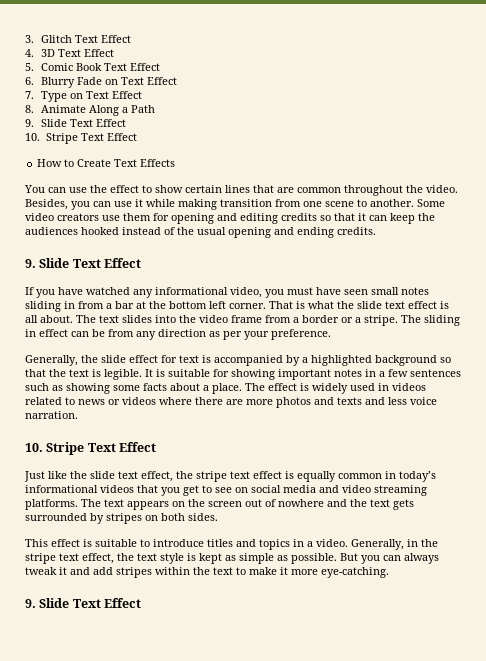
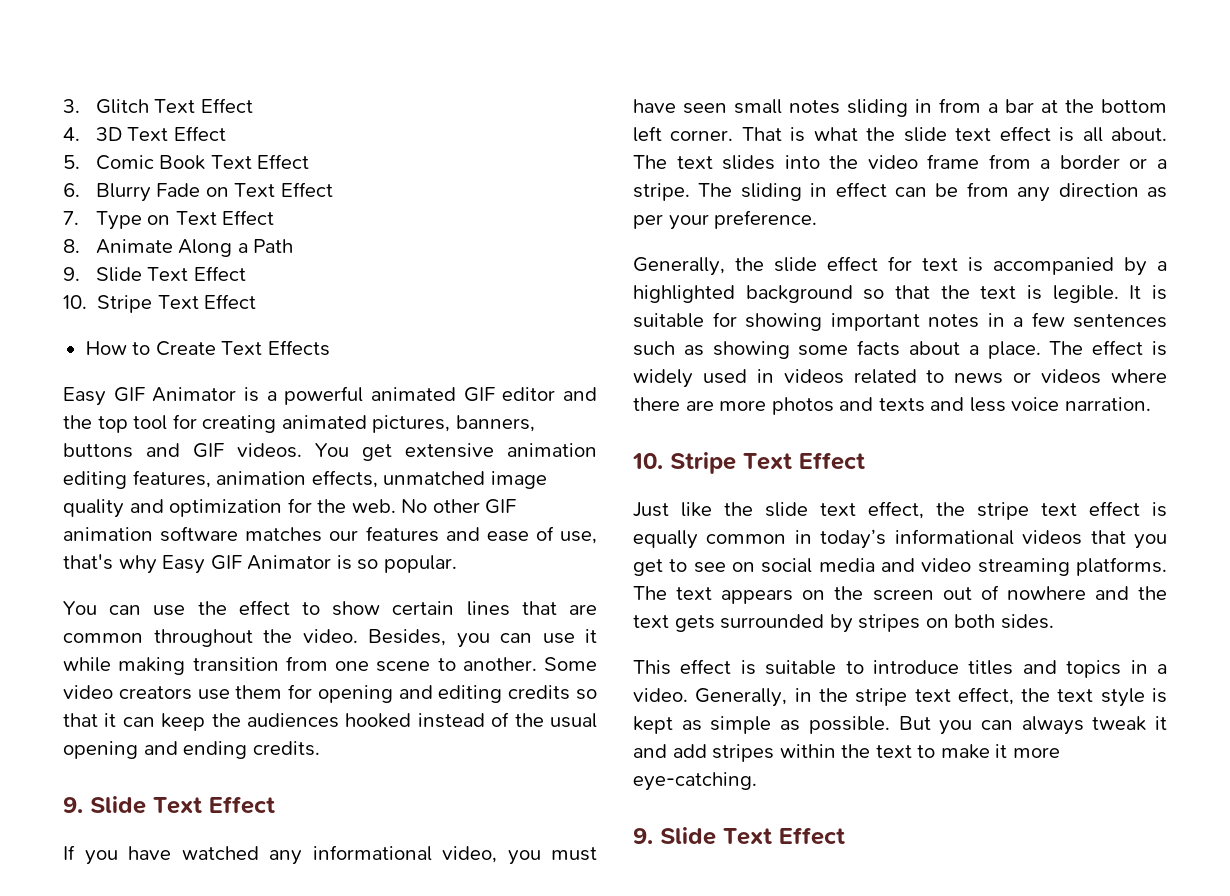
+ Easy GIF Animator is a powerful animated GIF editor and the top tool for creating animated pictures, banners, buttons and GIF videos. You get extensive animation editing features, animation effects, unmatched image quality and optimization for the web. No other GIF animation software matches our features and ease of use, that's why Easy GIF Animator is so popular.

